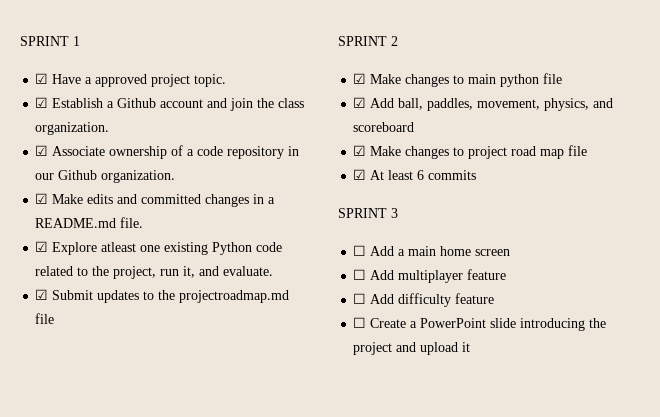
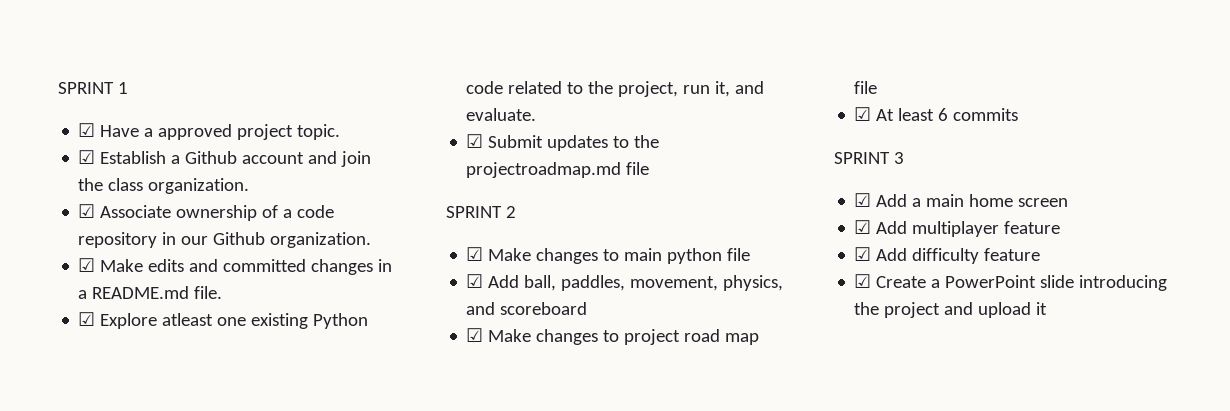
- ☐ Add a main home screen
+ ☑ Add a main home screen
- ☐ Add multiplayer feature
+ ☑ Add multiplayer feature
- ☐ Add difficulty feature
+ ☑ Add difficulty feature
- ☐ Create a PowerPoint slide introducing the project and upload it
+ ☑ Create a PowerPoint slide introducing the project and upload it

